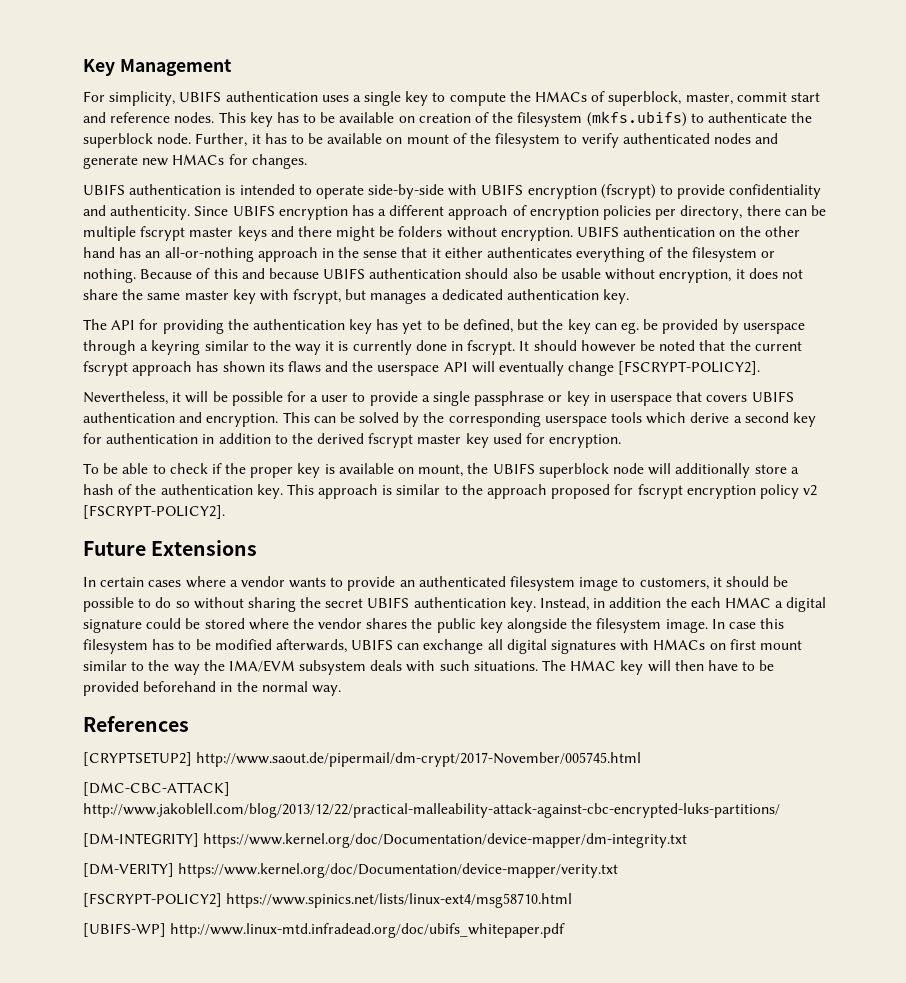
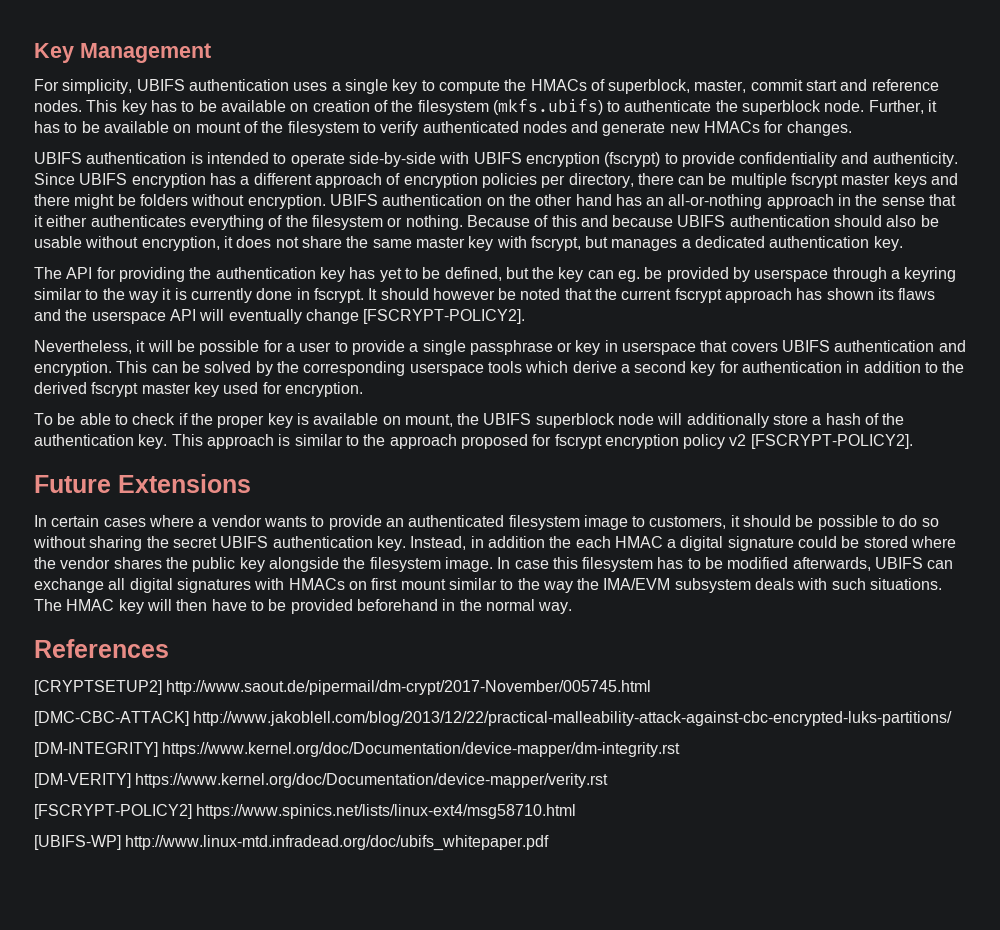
- [DM-INTEGRITY] https://www.kernel.org/doc/Documentation/device-mapper/dm-integrity.txt
+ [DM-INTEGRITY] https://www.kernel.org/doc/Documentation/device-mapper/dm-integrity.rst
- [DM-VERITY] https://www.kernel.org/doc/Documentation/device-mapper/verity.txt
+ [DM-VERITY] https://www.kernel.org/doc/Documentation/device-mapper/verity.rst

